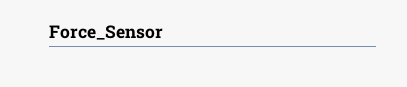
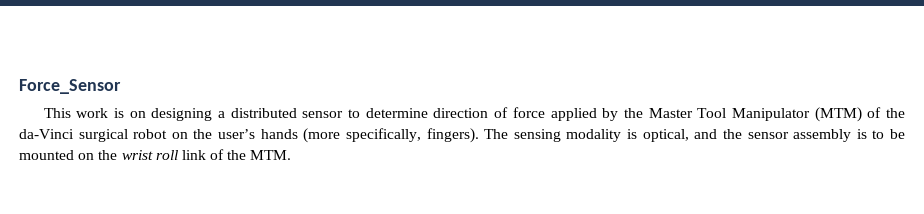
+ This work is on designing a distributed sensor to determine direction of force applied by the Master Tool Manipulator (MTM) of the da-Vinci surgical robot on the user’s hands (more specifically, fingers). The sensing modality is optical, and the sensor assembly is to be mounted on the wrist roll link of the MTM.

